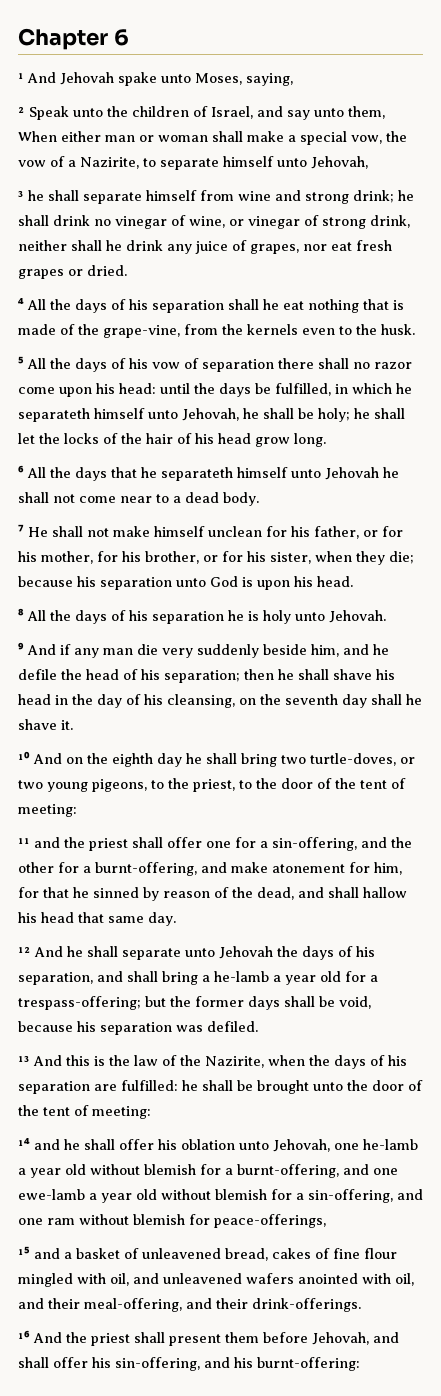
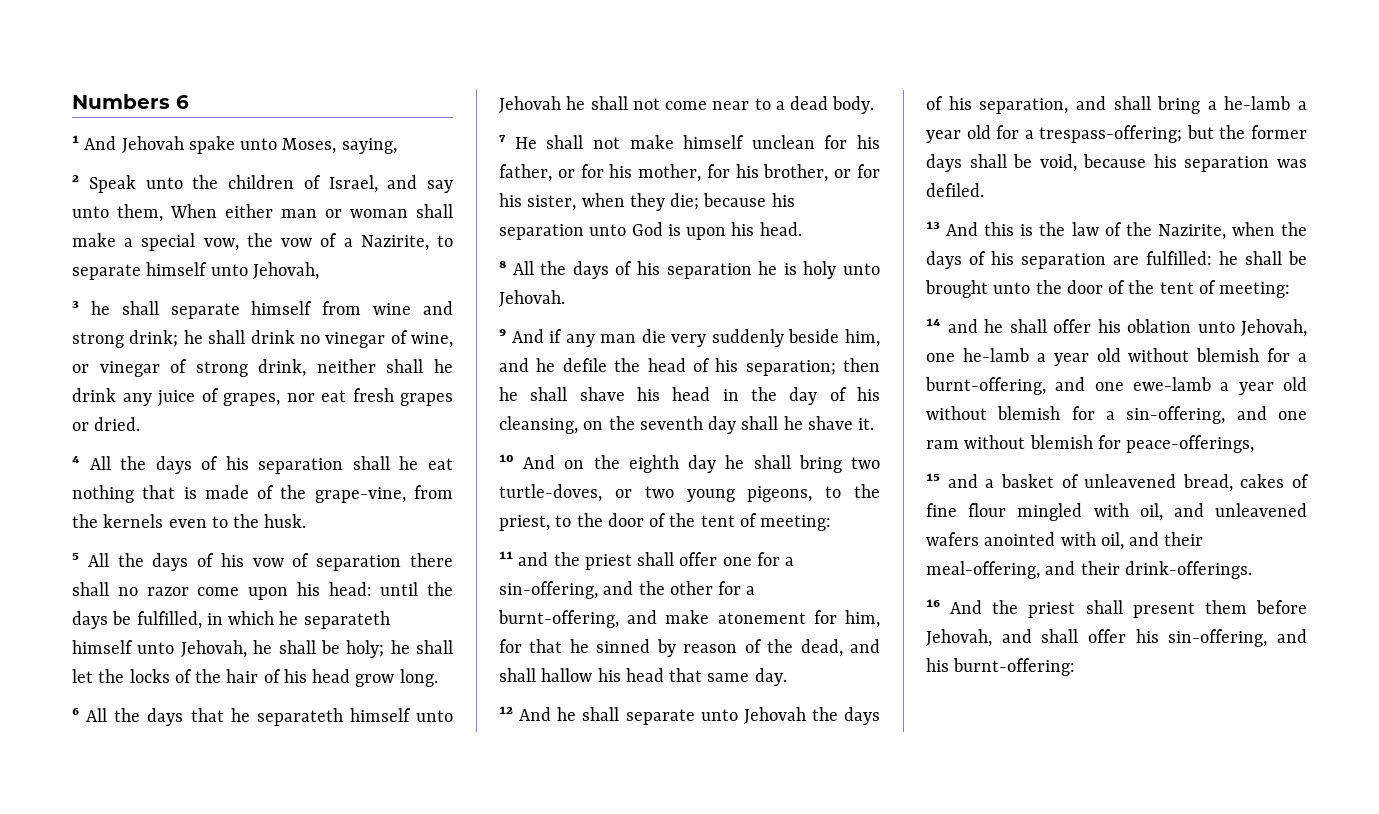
- Chapter 6
+ Numbers 6

